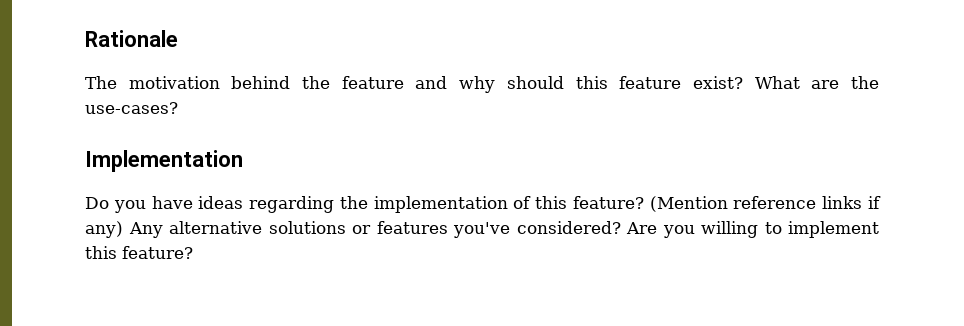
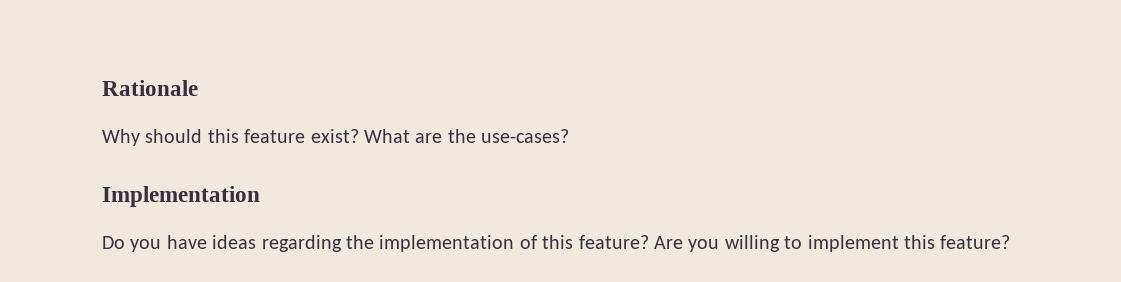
- The motivation behind the feature and why should this feature exist?
+ Why should this feature exist?
- (Mention reference links if any) Any alternative solutions or features you've considered?

